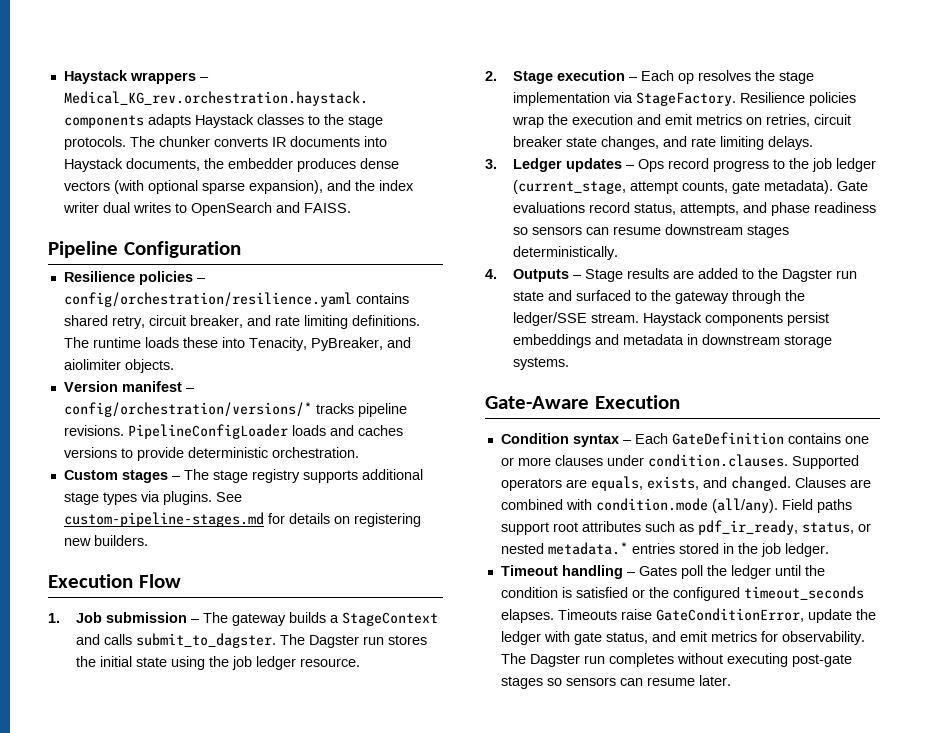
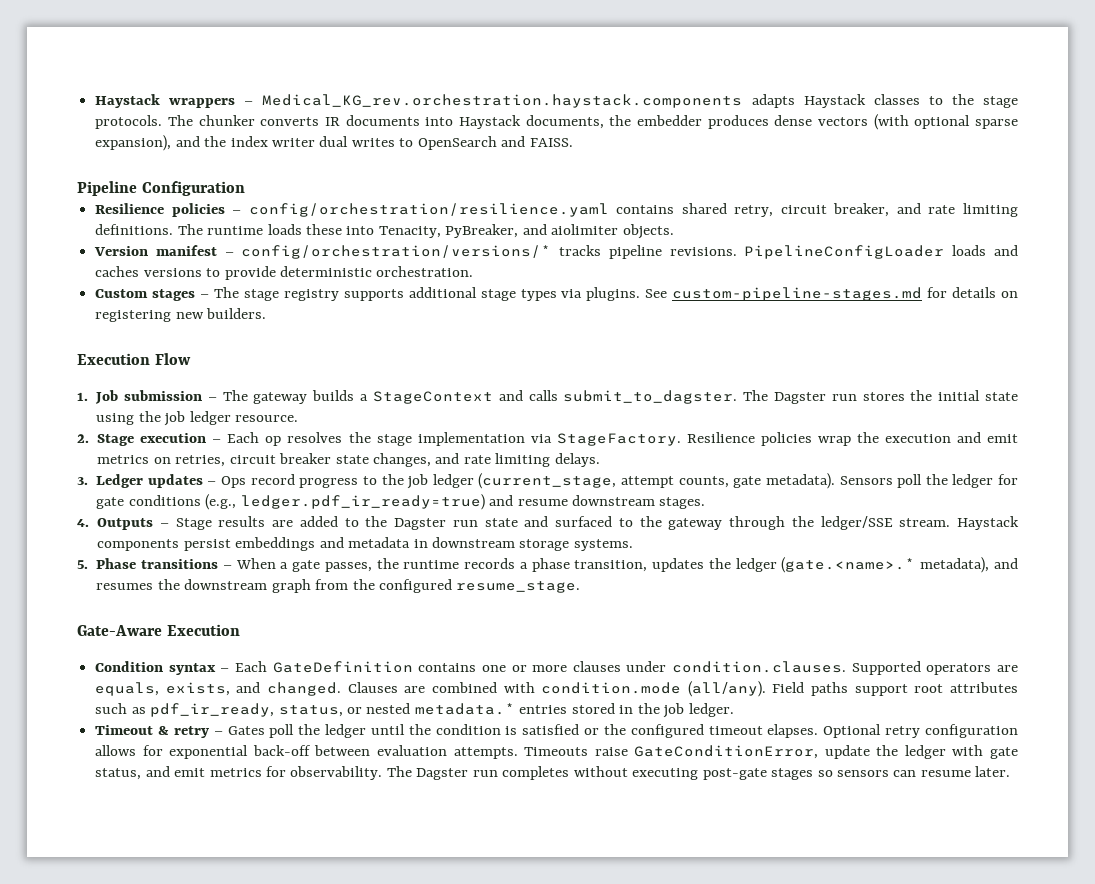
- Gate evaluations record status, attempts, and phase readiness so sensors can resume downstream stages deterministically.
+ Sensors poll the ledger for gate conditions (e.g., ledger.pdf_ir_ready=true) and resume downstream stages.
+ 5. Phase transitions – When a gate passes, the runtime records a phase transition, updates the ledger (gate.<name>.* metadata), and resumes the downstream graph from the configured resume_stage.
- Timeout handling – Gates poll the ledger until the condition is satisfied or the configured timeout_seconds elapses.
+ Timeout & retry – Gates poll the ledger until the condition is satisfied or the configured timeout elapses. Optional retry configuration allows for exponential back-off between evaluation attempts.

